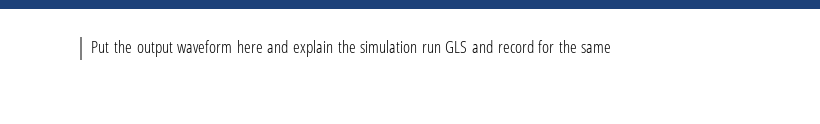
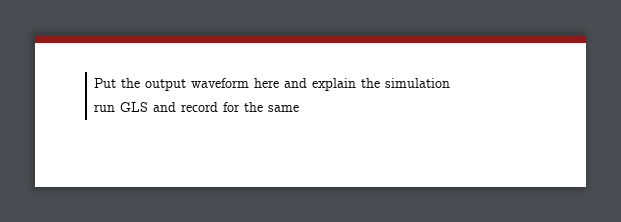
- Put the output waveform here and explain the simulation run GLS and record for the same
+ Put the output waveform here and explain the simulation
+ run GLS and record for the same

